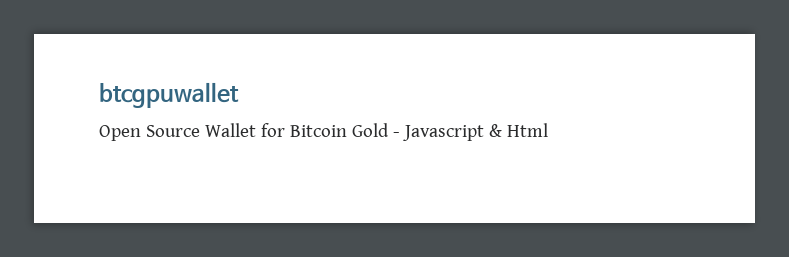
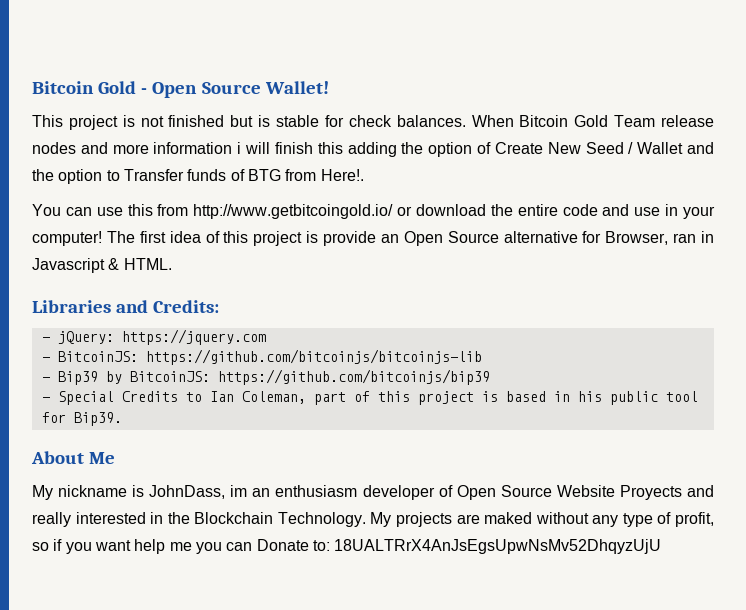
- btcgpuwallet
- Open Source Wallet for Bitcoin Gold - Javascript & Html
+ Bitcoin Gold - Open Source Wallet!
+ This project is not finished but is stable for check balances. When Bitcoin Gold Team release nodes and more information i will finish this adding the option of Create New Seed / Wallet and the option to Transfer funds of BTG from Here!.
+ You can use this from http://www.getbitcoingold.io/ or download the entire code and use in your computer! The first idea of this project is provide an Open Source alternative for Browser, ran in Javascript & HTML.
+ Libraries and Credits:
+ - jQuery: https://jquery.com
+ - BitcoinJS: https://github.com/bitcoinjs/bitcoinjs-lib
+ - Bip39 by BitcoinJS: https://github.com/bitcoinjs/bip39
+ - Special Credits to Ian Coleman, part of this project is based in his public tool for Bip39.
+ About Me
+ My nickname is JohnDass, im an enthusiasm developer of Open Source Website Proyects and really interested in the Blockchain Technology. My projects are maked without any type of profit, so if you want help me you can Donate to: 18UALTRrX4AnJsEgsUpwNsMv52DhqyzUjU

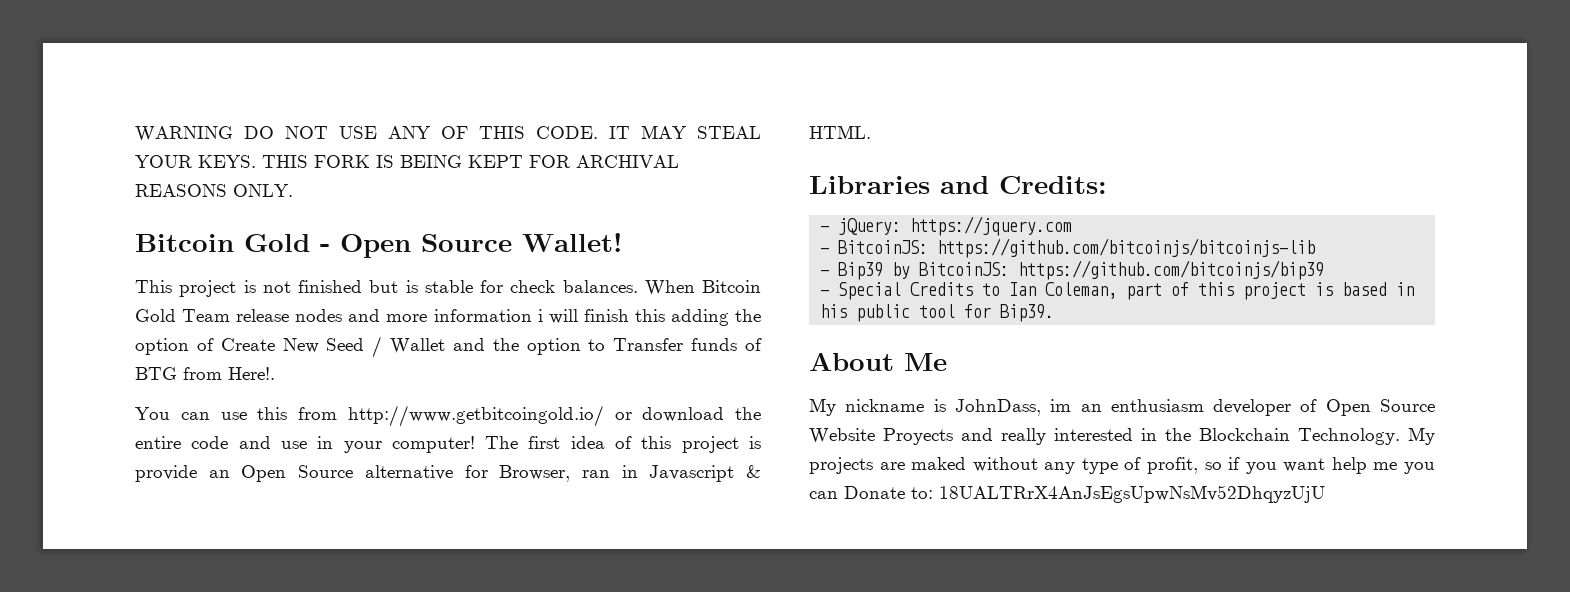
+ WARNING DO NOT USE ANY OF THIS CODE. IT MAY STEAL YOUR KEYS. THIS FORK IS BEING KEPT FOR ARCHIVAL REASONS ONLY.

